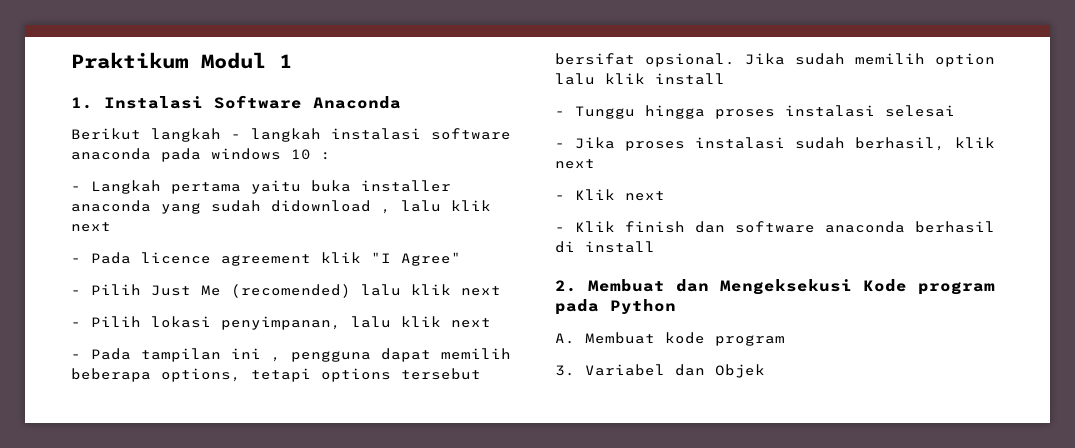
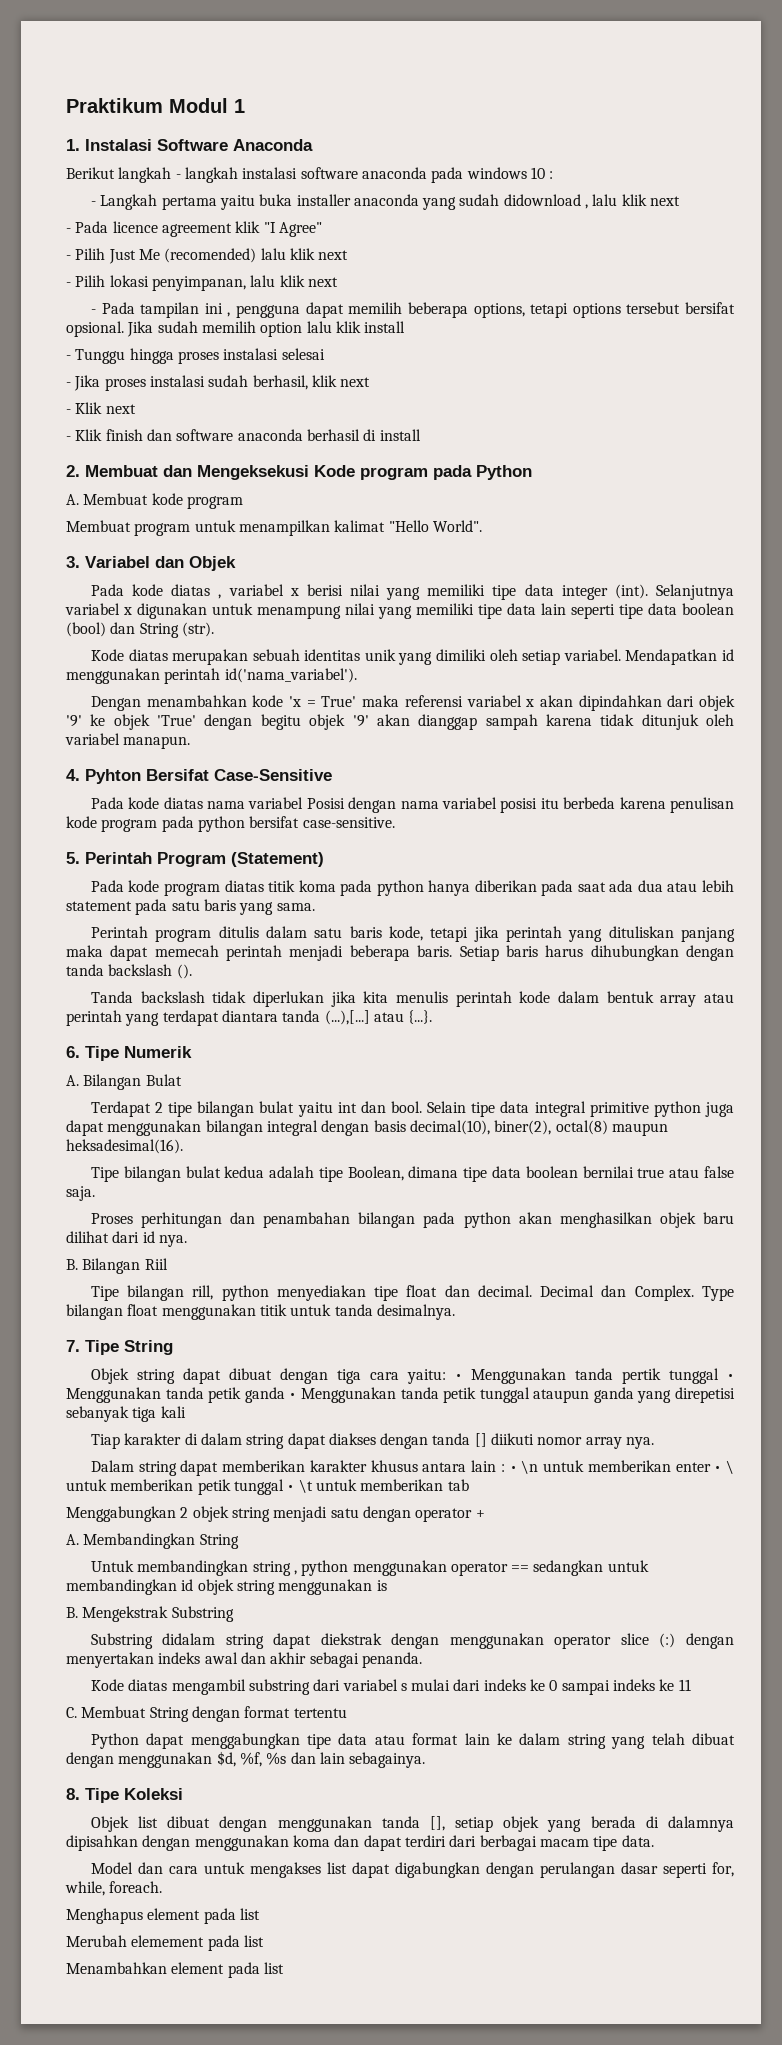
+ Membuat program untuk menampilkan kalimat "Hello World".
  3. Variabel dan Objek
+ Pada kode diatas , variabel x berisi nilai yang memiliki tipe data integer (int). Selanjutnya variabel x digunakan untuk menampung nilai yang memiliki tipe data lain seperti tipe data boolean (bool) dan String (str).
+ Kode diatas merupakan sebuah identitas unik yang dimiliki oleh setiap variabel. Mendapatkan id menggunakan perintah id('nama_variabel').
+ Dengan menambahkan kode 'x = True' maka referensi variabel x akan dipindahkan dari objek '9' ke objek 'True' dengan begitu objek '9' akan dianggap sampah karena tidak ditunjuk oleh variabel manapun.
+ 4. Pyhton Bersifat Case-Sensitive
+ Pada kode diatas nama variabel Posisi dengan nama variabel posisi itu berbeda karena penulisan kode program pada python bersifat case-sensitive.
+ 5. Perintah Program (Statement)
+ Pada kode program diatas titik koma pada python hanya diberikan pada saat ada dua atau lebih statement pada satu baris yang sama.
+ Perintah program ditulis dalam satu baris kode, tetapi jika perintah yang dituliskan panjang maka dapat memecah perintah menjadi beberapa baris. Setiap baris harus dihubungkan dengan tanda backslash ().
+ Tanda backslash tidak diperlukan jika kita menulis perintah kode dalam bentuk array atau perintah yang terdapat diantara tanda (...),[...] atau {...}.
+ 6. Tipe Numerik
+ A. Bilangan Bulat
+ Terdapat 2 tipe bilangan bulat yaitu int dan bool. Selain tipe data integral primitive python juga dapat menggunakan bilangan integral dengan basis decimal(10), biner(2), octal(8) maupun heksadesimal(16).
+ Tipe bilangan bulat kedua adalah tipe Boolean, dimana tipe data boolean bernilai true atau false saja.
+ Proses perhitungan dan penambahan bilangan pada python akan menghasilkan objek baru dilihat dari id nya.
+ B. Bilangan Riil
+ Tipe bilangan rill, python menyediakan tipe float dan decimal. Decimal dan Complex. Type bilangan float menggunakan titik untuk tanda desimalnya.
+ 7. Tipe String
+ Objek string dapat dibuat dengan tiga cara yaitu: • Menggunakan tanda pertik tunggal • Menggunakan tanda petik ganda • Menggunakan tanda petik tunggal ataupun ganda yang direpetisi sebanyak tiga kali
+ Tiap karakter di dalam string dapat diakses dengan tanda [] diikuti nomor array nya.
+ Dalam string dapat memberikan karakter khusus antara lain : • \n untuk memberikan enter • \ untuk memberikan petik tunggal • \t untuk memberikan tab
+ Menggabungkan 2 objek string menjadi satu dengan operator +
+ A. Membandingkan String
+ Untuk membandingkan string , python menggunakan operator == sedangkan untuk membandingkan id objek string menggunakan is
+ B. Mengekstrak Substring
+ Substring didalam string dapat diekstrak dengan menggunakan operator slice (:) dengan menyertakan indeks awal dan akhir sebagai penanda.
+ Kode diatas mengambil substring dari variabel s mulai dari indeks ke 0 sampai indeks ke 11
+ C. Membuat String dengan format tertentu
+ Python dapat menggabungkan tipe data atau format lain ke dalam string yang telah dibuat dengan menggunakan $d, %f, %s dan lain sebagainya.
+ 8. Tipe Koleksi
+ Objek list dibuat dengan menggunakan tanda [], setiap objek yang berada di dalamnya dipisahkan dengan menggunakan koma dan dapat terdiri dari berbagai macam tipe data.
+ Model dan cara untuk mengakses list dapat digabungkan dengan perulangan dasar seperti for, while, foreach.
+ Menghapus element pada list
+ Merubah elemement pada list
+ Menambahkan element pada list

